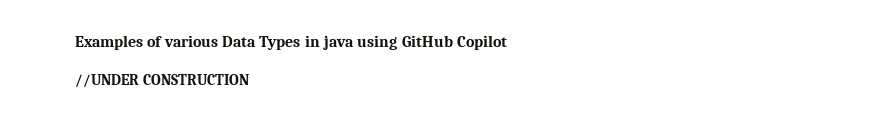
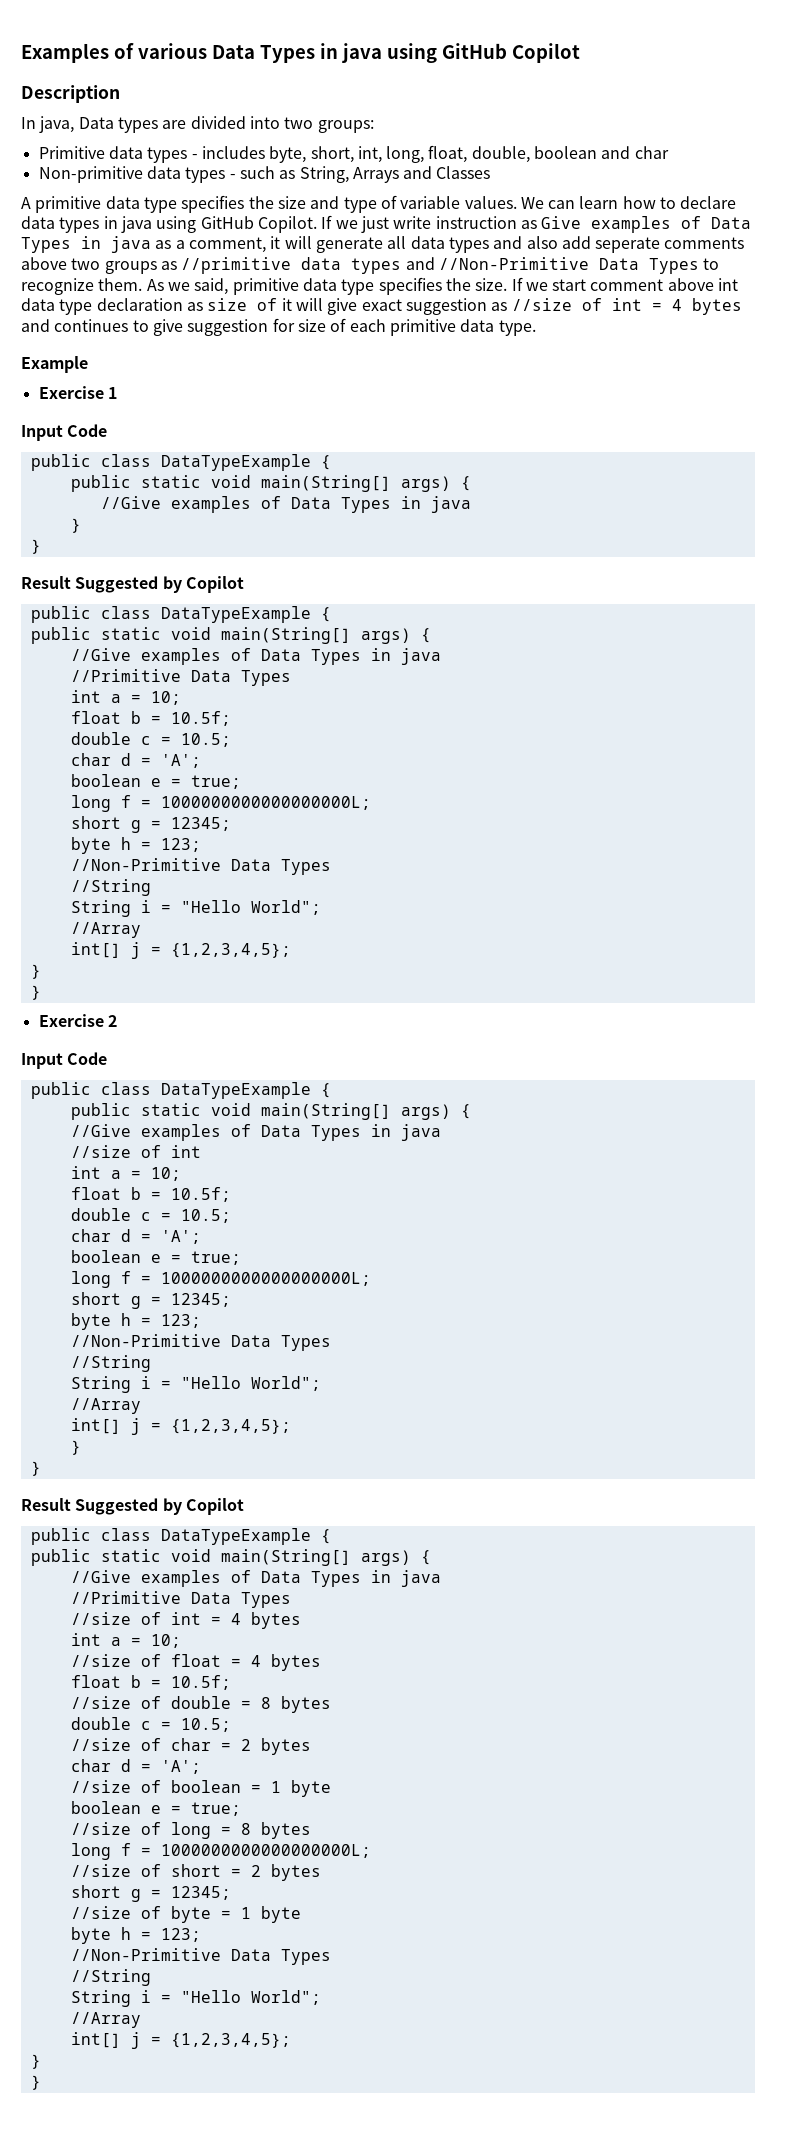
- //UNDER CONSTRUCTION
+ Description
+ In java, Data types are divided into two groups:
+ Primitive data types - includes byte, short, int, long, float, double, boolean and char
+ Non-primitive data types - such as String, Arrays and Classes
+ A primitive data type specifies the size and type of variable values. We can learn how to declare data types in java using GitHub Copilot. If we just write instruction as Give examples of Data Types in java as a comment, it will generate all data types and also add seperate comments above two groups as //primitive data types and //Non-Primitive Data Types to recognize them. As we said, primitive data type specifies the size. If we start comment above int data type declaration as size of it will give exact suggestion as //size of int = 4 bytes and continues to give suggestion for size of each primitive data type.
+ Example
+ Exercise 1
+ Input Code
+ public class DataTypeExample {
+ public static void main(String[] args) {
+ //Give examples of Data Types in java
+ }
+ }
+ Result Suggested by Copilot
+ public class DataTypeExample {
+ public static void main(String[] args) {
+ //Give examples of Data Types in java
+ //Primitive Data Types
+ int a = 10;
+ float b = 10.5f;
+ double c = 10.5;
+ char d = 'A';
+ boolean e = true;
+ long f = 1000000000000000000L;
+ short g = 12345;
+ byte h = 123;
+ //Non-Primitive Data Types
+ //String
+ String i = "Hello World";
+ //Array
+ int[] j = {1,2,3,4,5};
+ }
+ }
+ Exercise 2
+ Input Code
+ public class DataTypeExample {
+ public static void main(String[] args) {
+ //Give examples of Data Types in java
+ //size of int
+ int a = 10;
+ float b = 10.5f;
+ double c = 10.5;
+ char d = 'A';
+ boolean e = true;
+ long f = 1000000000000000000L;
+ short g = 12345;
+ byte h = 123;
+ //Non-Primitive Data Types
+ //String
+ String i = "Hello World";
+ //Array
+ int[] j = {1,2,3,4,5};
+ }
+ }
+ Result Suggested by Copilot
+ public class DataTypeExample {
+ public static void main(String[] args) {
+ //Give examples of Data Types in java
+ //Primitive Data Types
+ //size of int = 4 bytes
+ int a = 10;
+ //size of float = 4 bytes
+ float b = 10.5f;
+ //size of double = 8 bytes
+ double c = 10.5;
+ //size of char = 2 bytes
+ char d = 'A';
+ //size of boolean = 1 byte
+ boolean e = true;
+ //size of long = 8 bytes
+ long f = 1000000000000000000L;
+ //size of short = 2 bytes
+ short g = 12345;
+ //size of byte = 1 byte
+ byte h = 123;
+ //Non-Primitive Data Types
+ //String
+ String i = "Hello World";
+ //Array
+ int[] j = {1,2,3,4,5};
+ }
+ }

